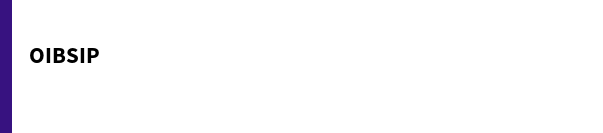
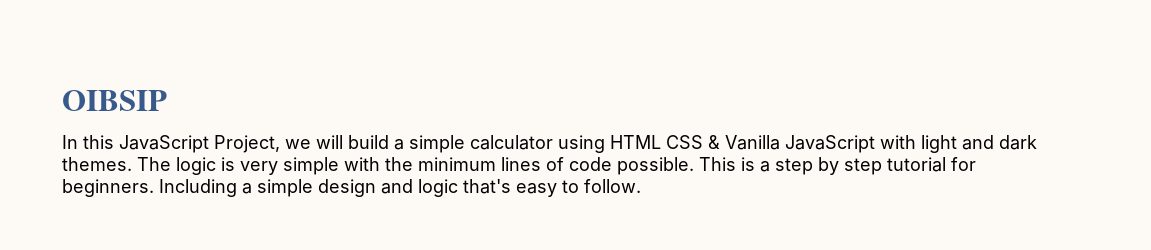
+ In this JavaScript Project, we will build a simple calculator using HTML CSS & Vanilla JavaScript with light and dark themes. The logic is very simple with the minimum lines of code possible. This is a step by step tutorial for beginners. Including a simple design and logic that's easy to follow.

